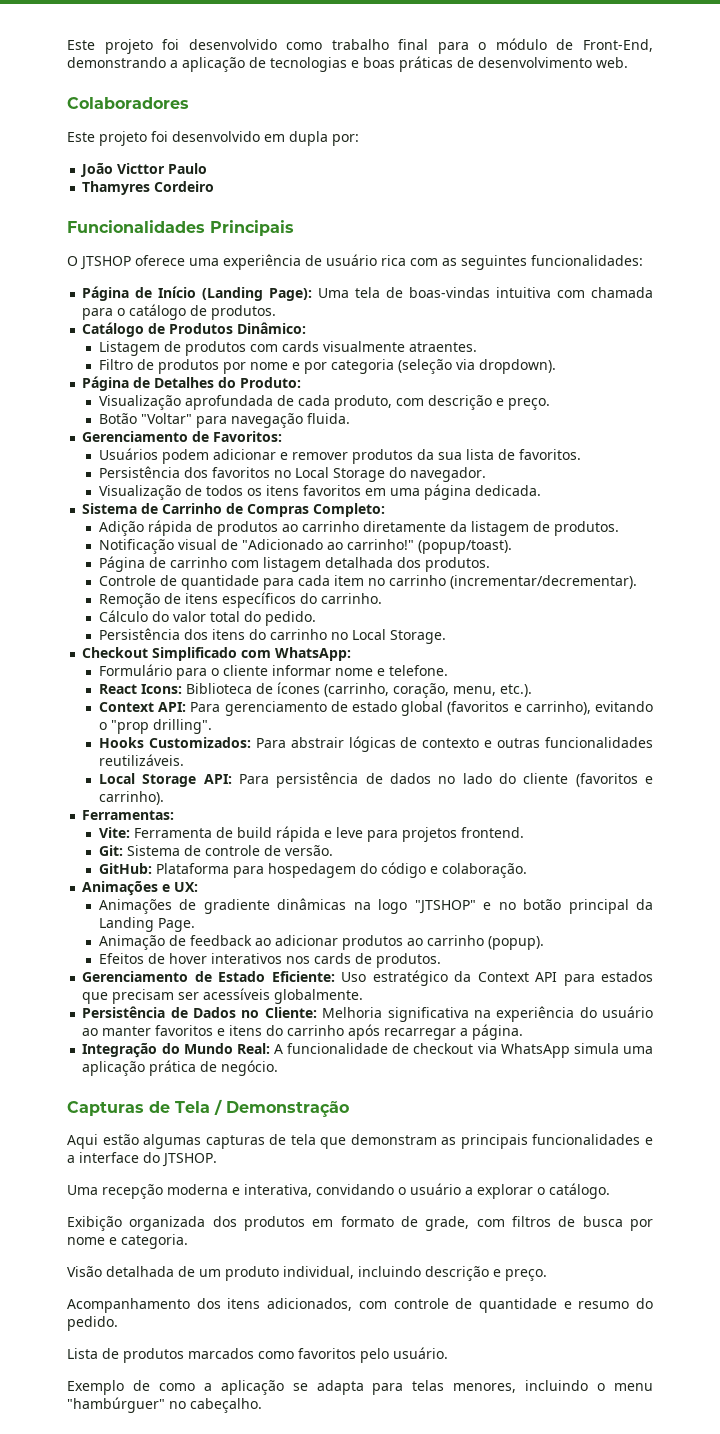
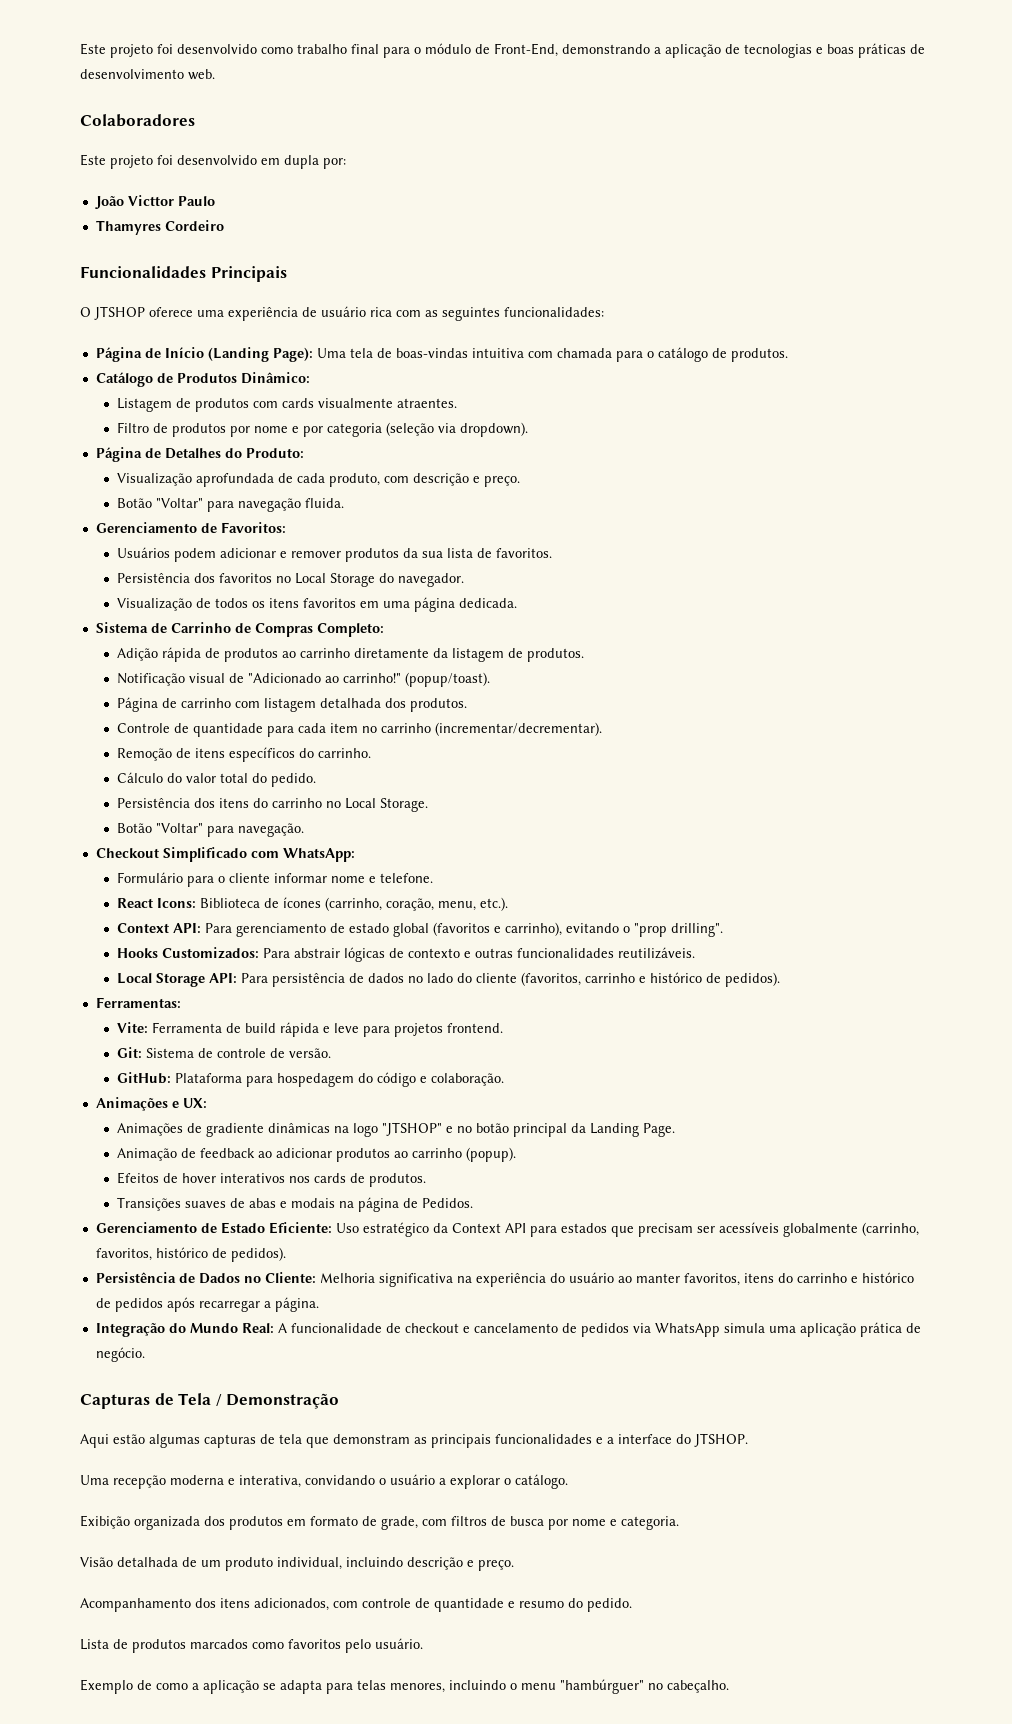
+ Botão "Voltar" para navegação.
- Local Storage API: Para persistência de dados no lado do cliente (favoritos e carrinho).
+ Local Storage API: Para persistência de dados no lado do cliente (favoritos, carrinho e histórico de pedidos).
+ Transições suaves de abas e modais na página de Pedidos.
- Gerenciamento de Estado Eficiente: Uso estratégico da Context API para estados que precisam ser acessíveis globalmente.
+ Gerenciamento de Estado Eficiente: Uso estratégico da Context API para estados que precisam ser acessíveis globalmente (carrinho, favoritos, histórico de pedidos).
- Persistência de Dados no Cliente: Melhoria significativa na experiência do usuário ao manter favoritos e itens do carrinho após recarregar a página.
+ Persistência de Dados no Cliente: Melhoria significativa na experiência do usuário ao manter favoritos, itens do carrinho e histórico de pedidos após recarregar a página.
- Integração do Mundo Real: A funcionalidade de checkout via WhatsApp simula uma aplicação prática de negócio.
+ Integração do Mundo Real: A funcionalidade de checkout e cancelamento de pedidos via WhatsApp simula uma aplicação prática de negócio.

